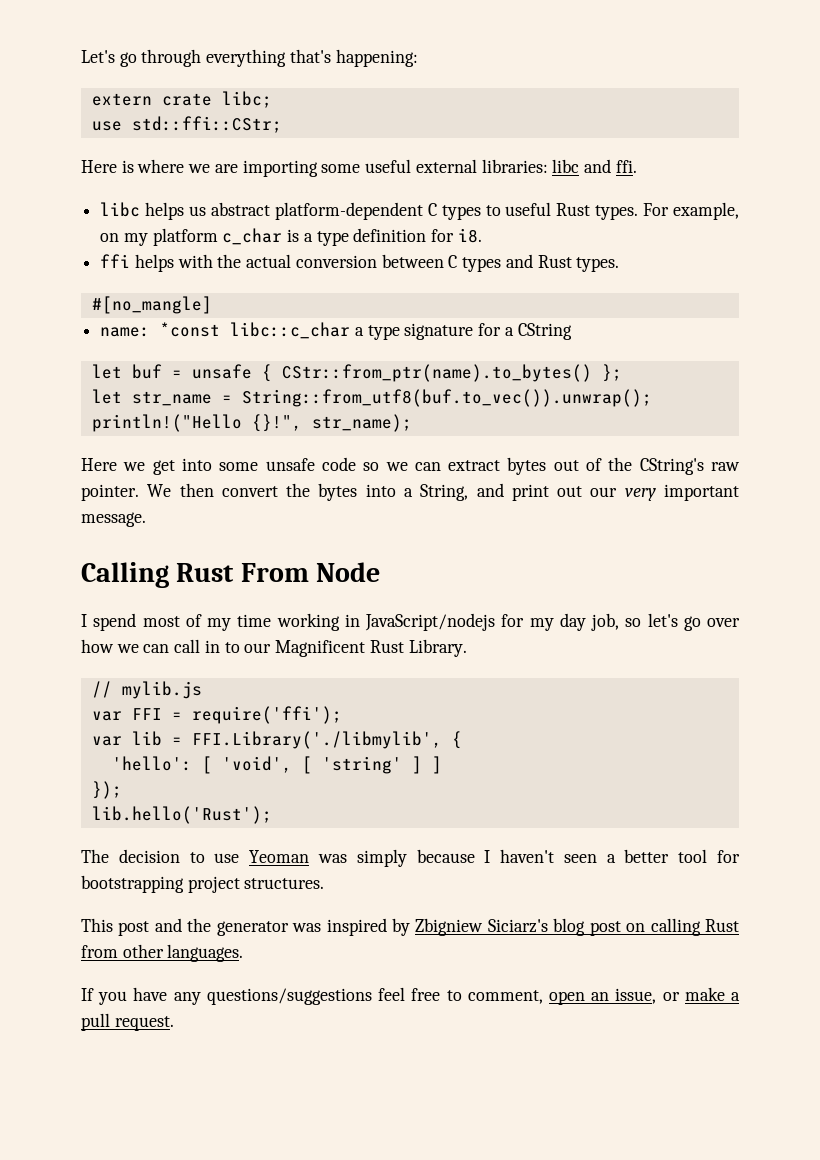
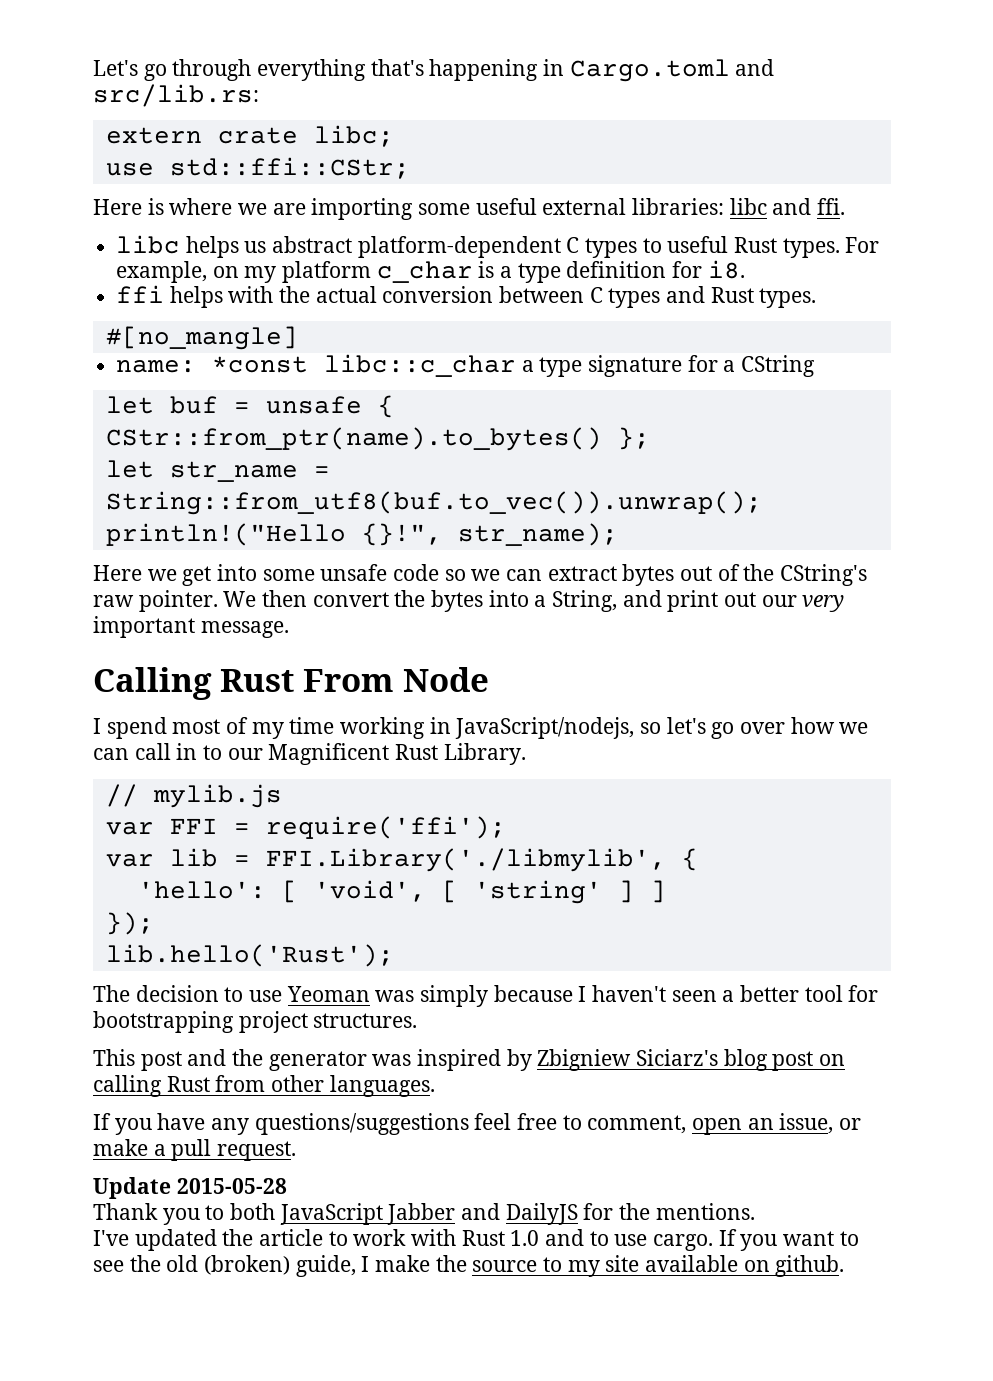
- Let's go through everything that's happening:
+ Let's go through everything that's happening in Cargo.toml and src/lib.rs:
- I spend most of my time working in JavaScript/nodejs for my day job, so let's go over how we can call in to our Magnificent Rust Library.
+ I spend most of my time working in JavaScript/nodejs, so let's go over how we can call in to our Magnificent Rust Library.
+ Update 2015-05-28
+ Thank you to both JavaScript Jabber and DailyJS for the mentions.
+ I've updated the article to work with Rust 1.0 and to use cargo. If you want to see the old (broken) guide, I make the source to my site available on github.

